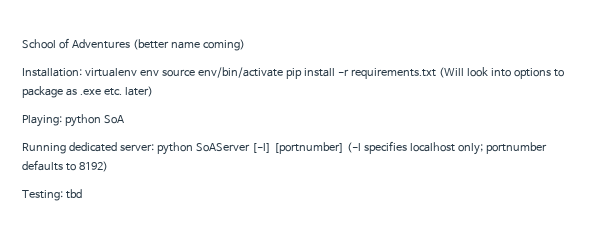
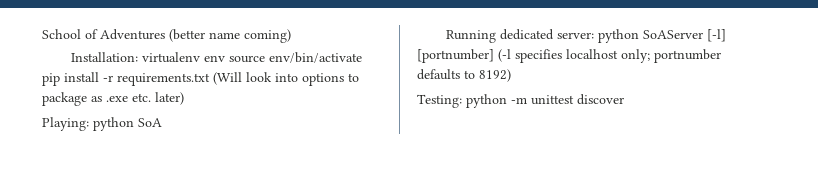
- Testing: tbd
+ Testing: python -m unittest discover

